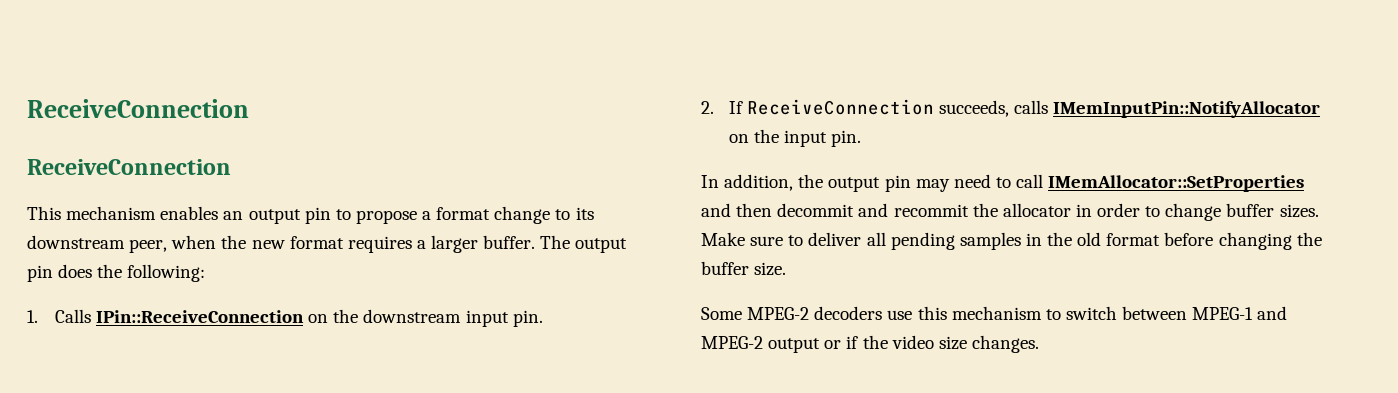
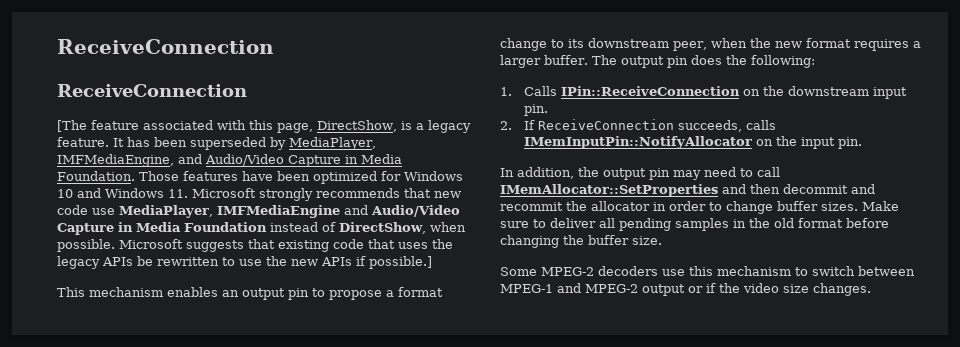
+ [The feature associated with this page, DirectShow, is a legacy feature. It has been superseded by MediaPlayer, IMFMediaEngine, and Audio/Video Capture in Media Foundation. Those features have been optimized for Windows 10 and Windows 11. Microsoft strongly recommends that new code use MediaPlayer, IMFMediaEngine and Audio/Video Capture in Media Foundation instead of DirectShow, when possible. Microsoft suggests that existing code that uses the legacy APIs be rewritten to use the new APIs if possible.]

